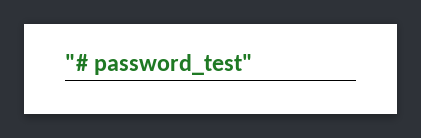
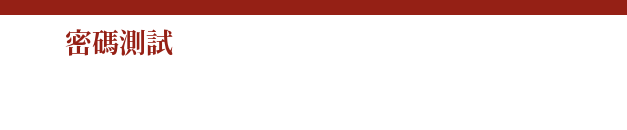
- "# password_test"
+ 密碼測試

